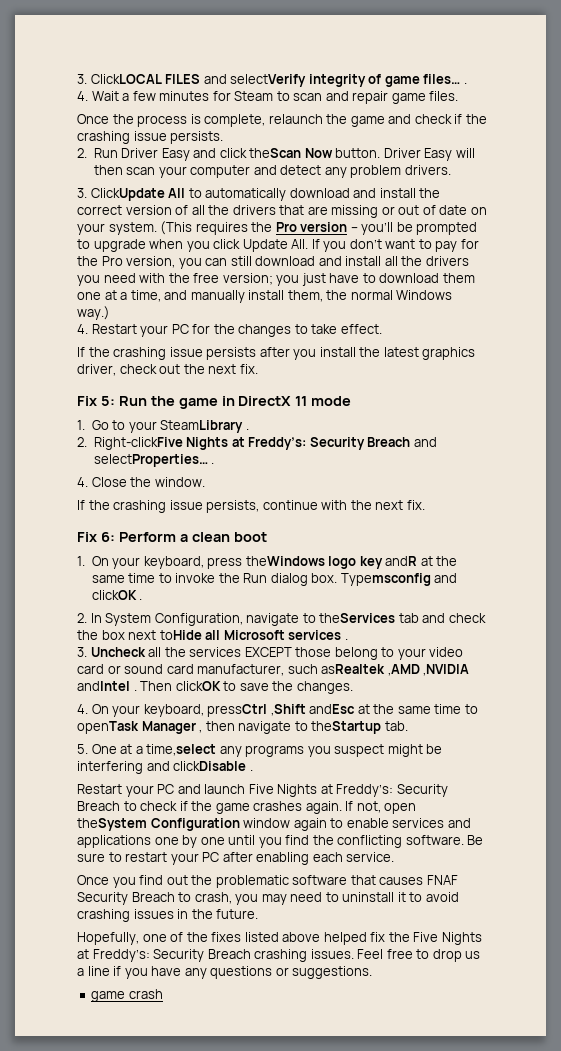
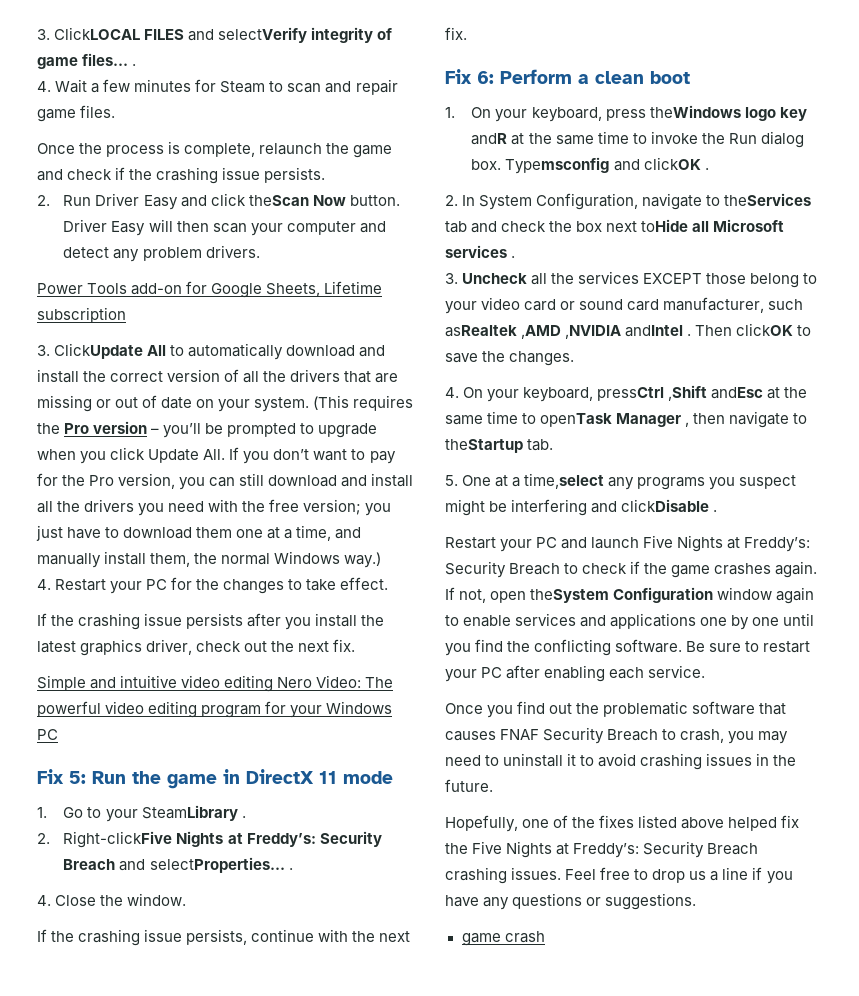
+ Power Tools add-on for Google Sheets, Lifetime subscription
+ Simple and intuitive video editing Nero Video: The powerful video editing program for your Windows PC

